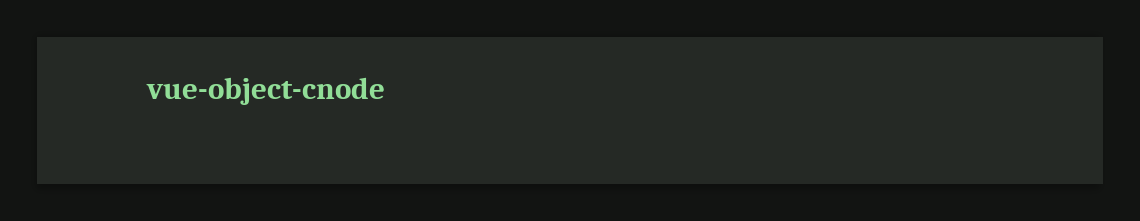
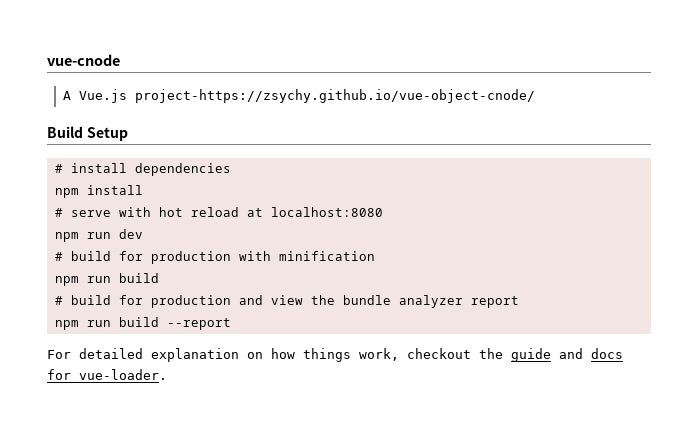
- vue-object-cnode
+ vue-cnode
+ A Vue.js project-https://zsychy.github.io/vue-object-cnode/
+ Build Setup
+ # install dependencies
+ npm install
+ # serve with hot reload at localhost:8080
+ npm run dev
+ # build for production with minification
+ npm run build
+ # build for production and view the bundle analyzer report
+ npm run build --report
+ For detailed explanation on how things work, checkout the guide and docs for vue-loader.

